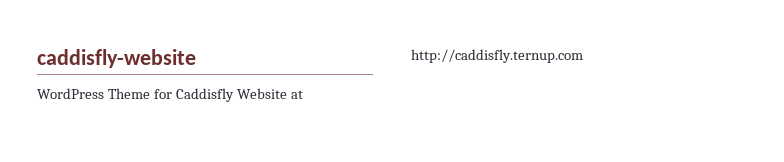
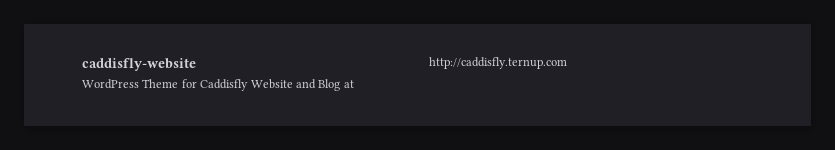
- WordPress Theme for Caddisfly Website at http://caddisfly.ternup.com
+ WordPress Theme for Caddisfly Website and Blog at http://caddisfly.ternup.com

